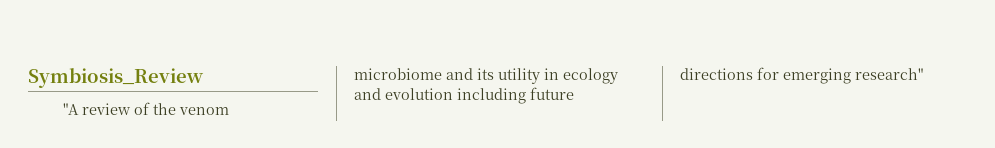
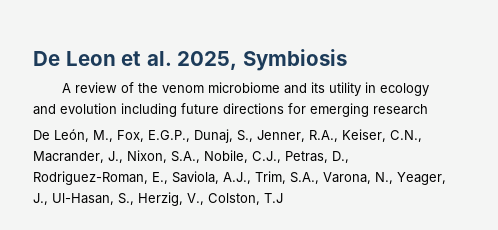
- Symbiosis_Review
- "A review of the venom microbiome and its utility in ecology and evolution including future directions for emerging research"
+ De Leon et al. 2025, Symbiosis
+ A review of the venom microbiome and its utility in ecology and evolution including future directions for emerging research
+ De León, M., Fox, E.G.P., Dunaj, S., Jenner, R.A., Keiser, C.N., Macrander, J., Nixon, S.A., Nobile, C.J., Petras, D., Rodriguez-Roman, E., Saviola, A.J., Trim, S.A., Varona, N., Yeager, J., Ul-Hasan, S., Herzig, V., Colston, T.J

